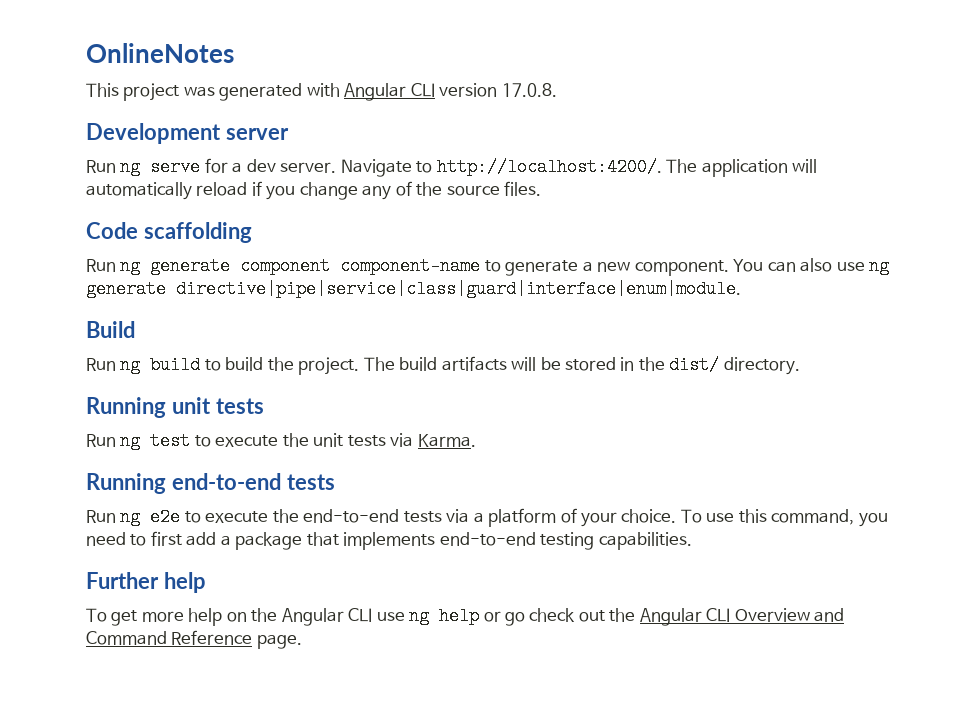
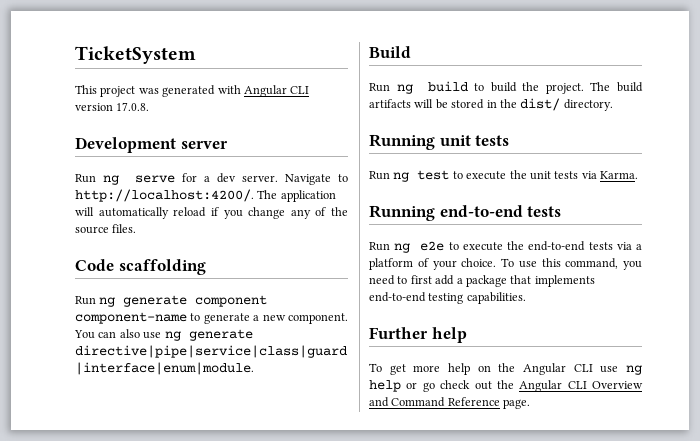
- OnlineNotes
+ TicketSystem

